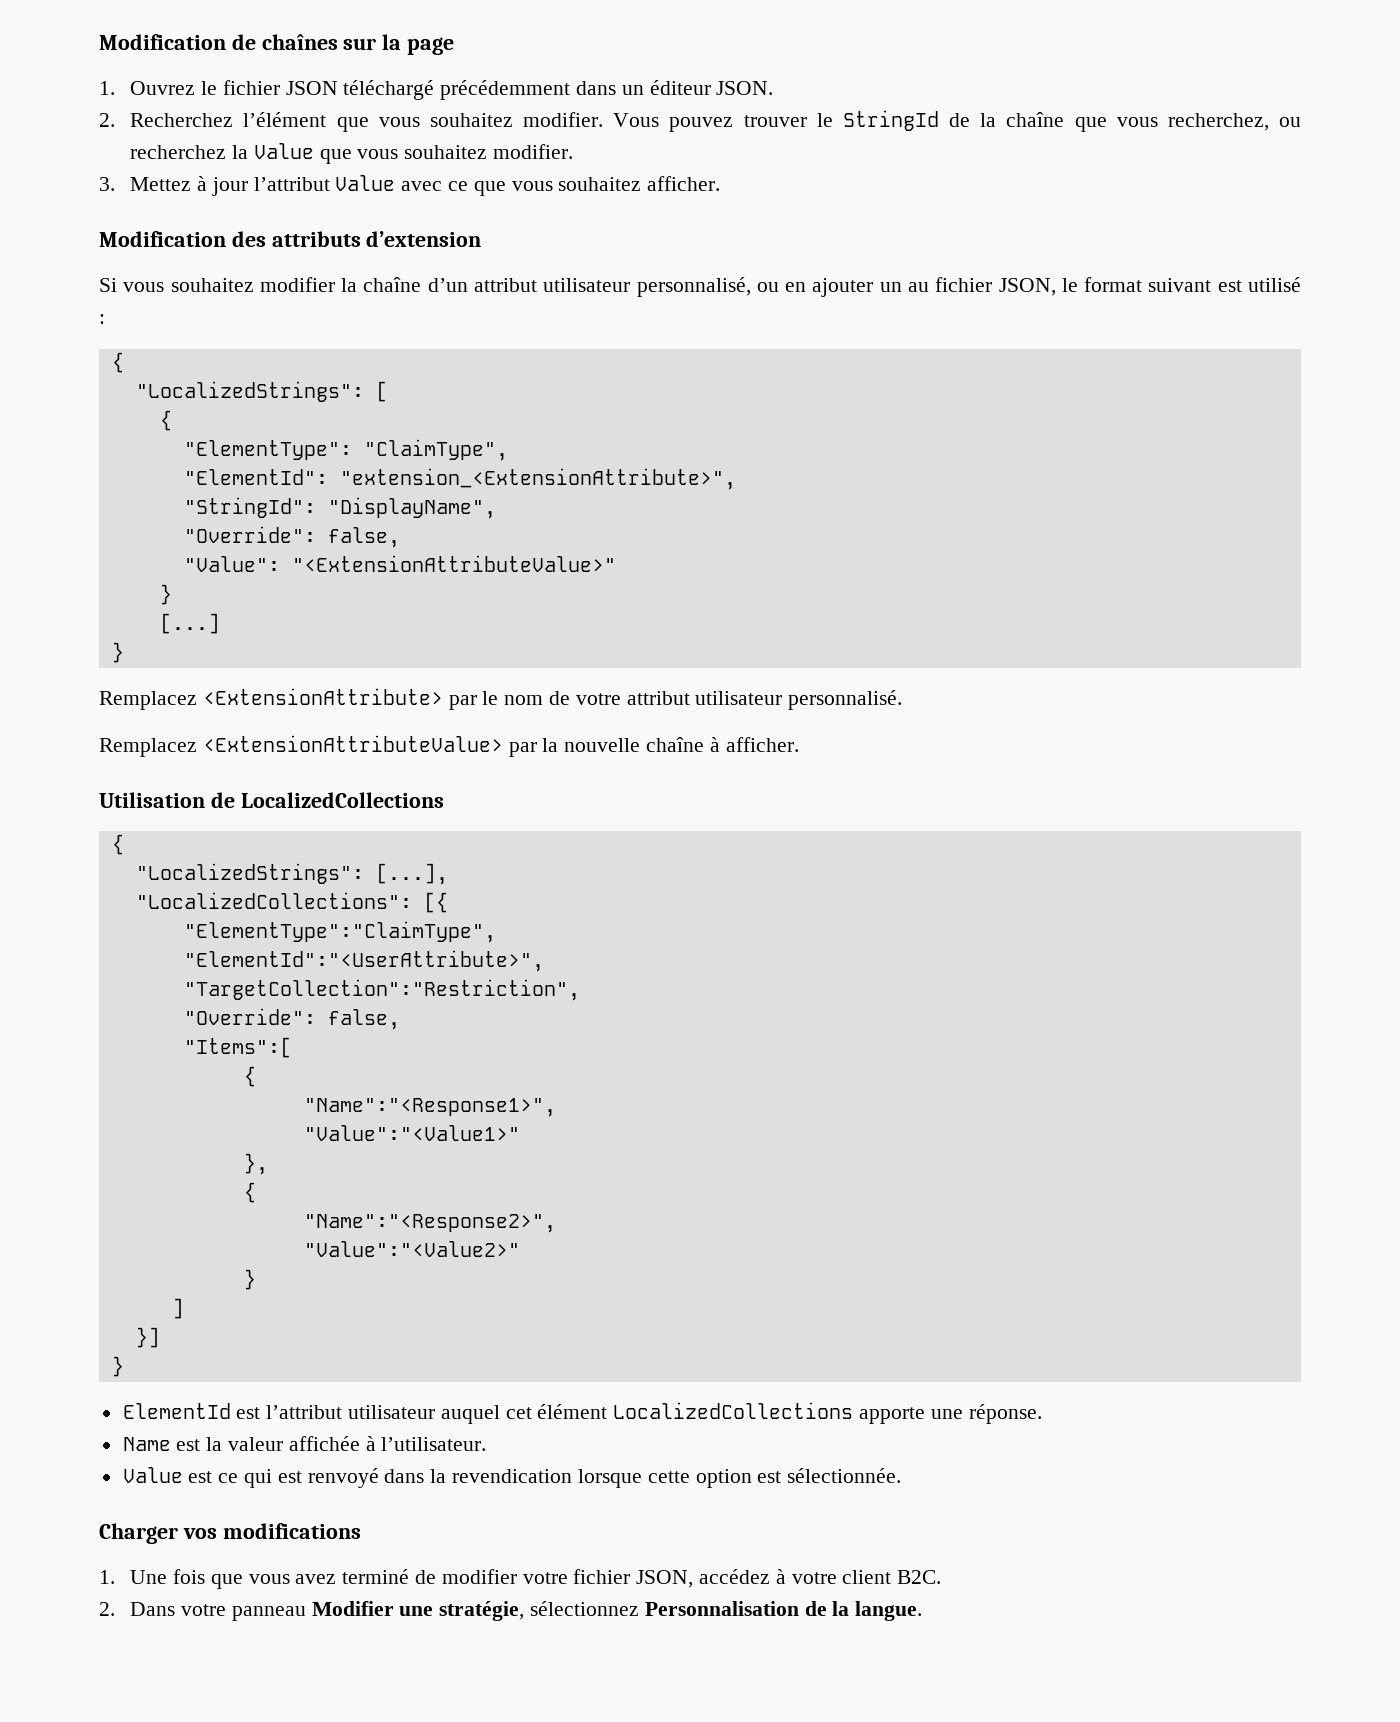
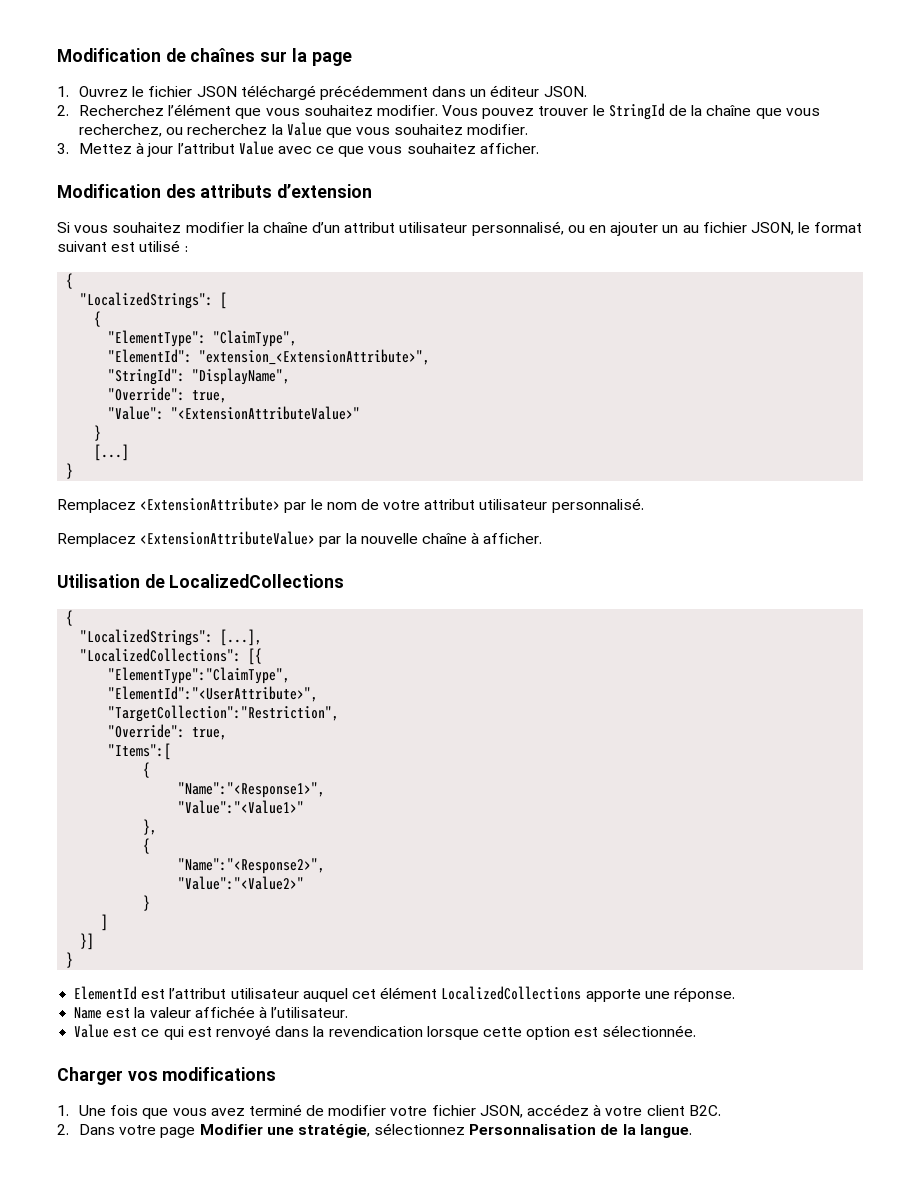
  "StringId": "DisplayName",
- "Override": false,
+ "Override": true,
  "TargetCollection":"Restriction",
- "Override": false,
+ "Override": true,
- 2. Dans votre panneau Modifier une stratégie, sélectionnez Personnalisation de la langue.
+ 2. Dans votre page Modifier une stratégie, sélectionnez Personnalisation de la langue.

